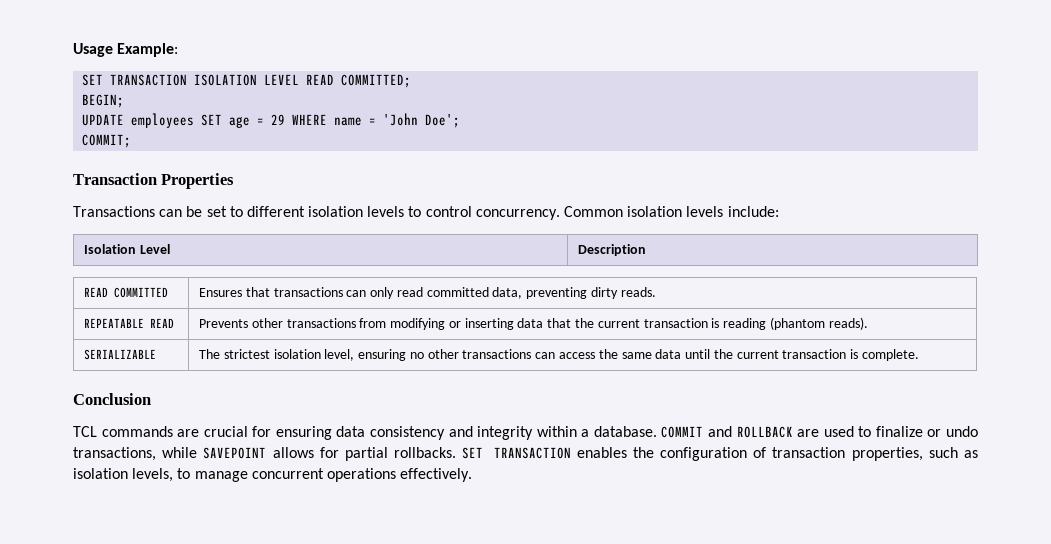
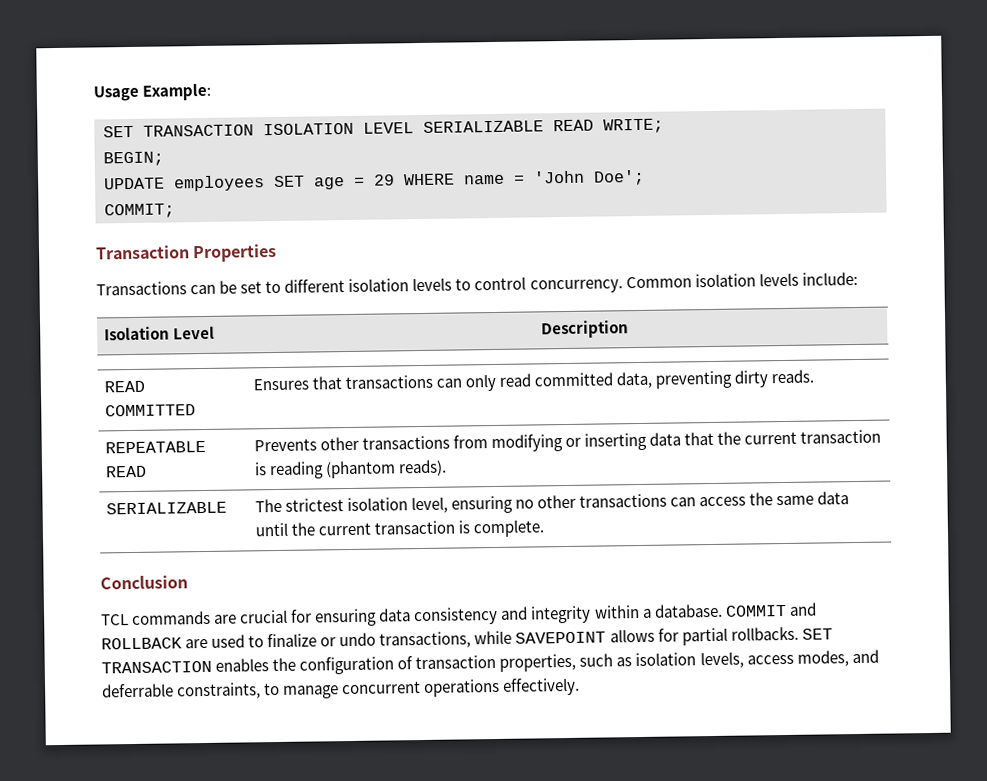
- SET TRANSACTION ISOLATION LEVEL READ COMMITTED;
+ SET TRANSACTION ISOLATION LEVEL SERIALIZABLE READ WRITE;
- SET TRANSACTION enables the configuration of transaction properties, such as isolation levels, to manage concurrent operations effectively.
+ SET TRANSACTION enables the configuration of transaction properties, such as isolation levels, access modes, and deferrable constraints, to manage concurrent operations effectively.

